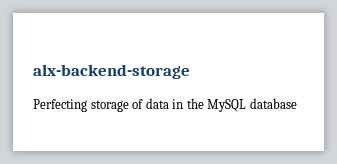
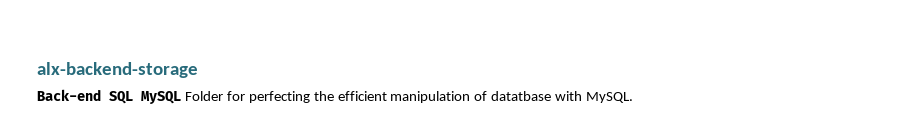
- Perfecting storage of data in the MySQL database
+ Back-end SQL MySQL Folder for perfecting the efficient manipulation of datatbase with MySQL.

